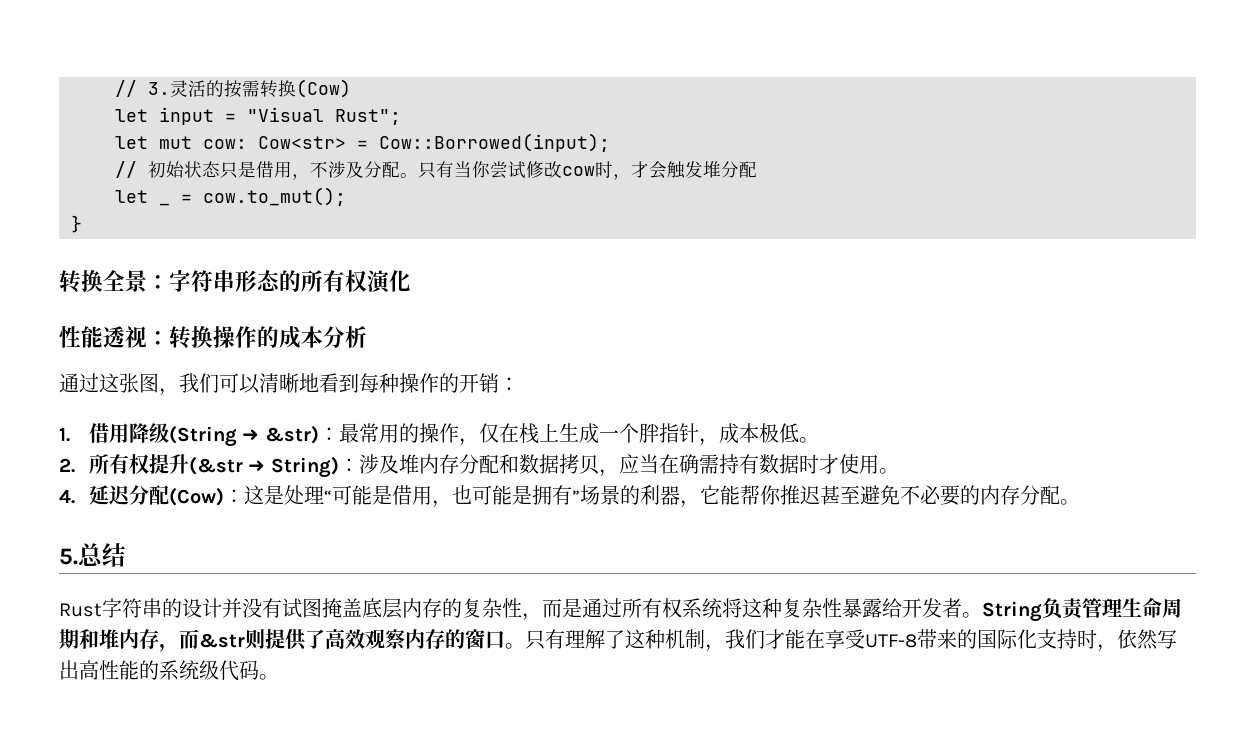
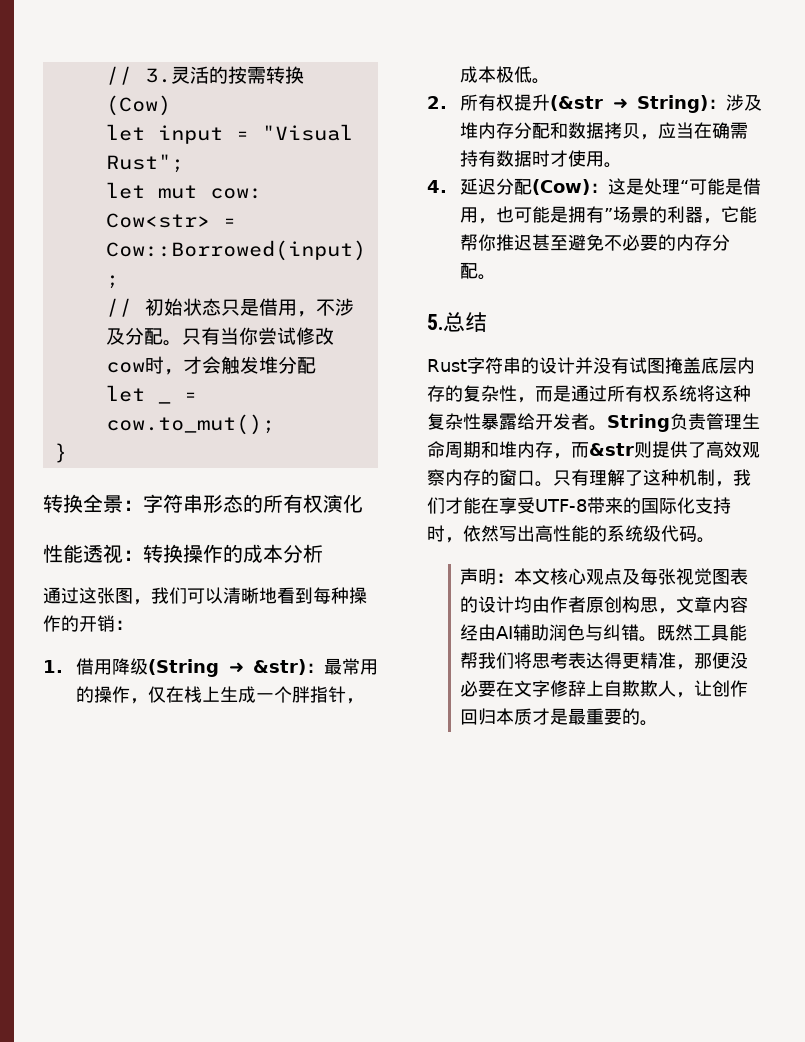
+ 声明：本文核心观点及每张视觉图表的设计均由作者原创构思，文章内容经由AI辅助润色与纠错。既然工具能帮我们将思考表达得更精准，那便没必要在文字修辞上自欺欺人，让创作回归本质才是最重要的。

